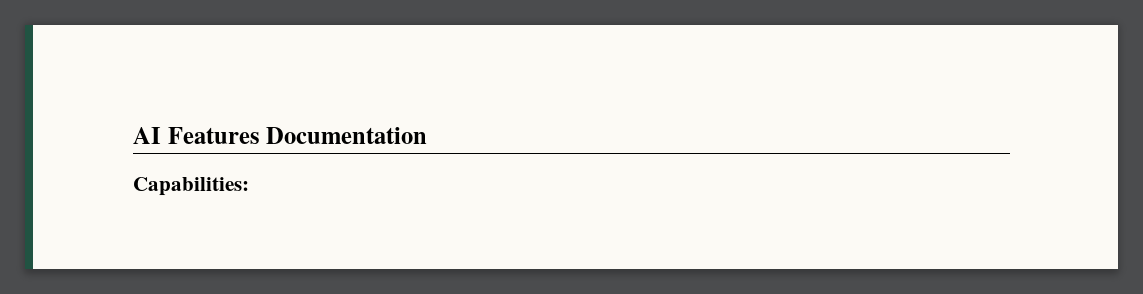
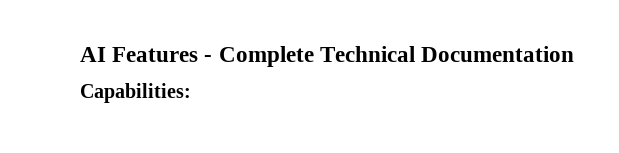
- AI Features Documentation
+ AI Features - Complete Technical Documentation

